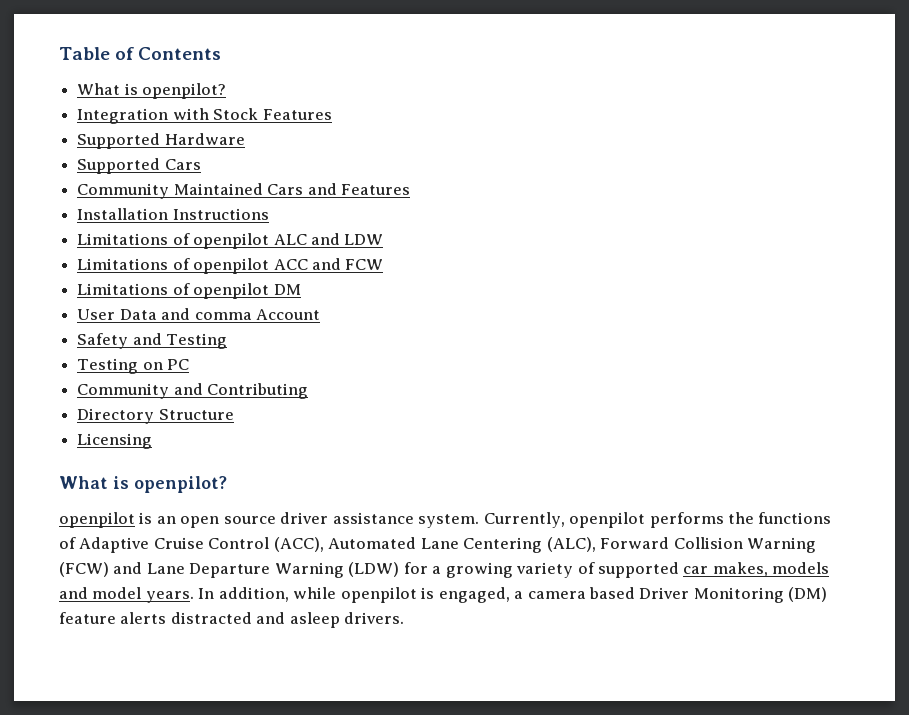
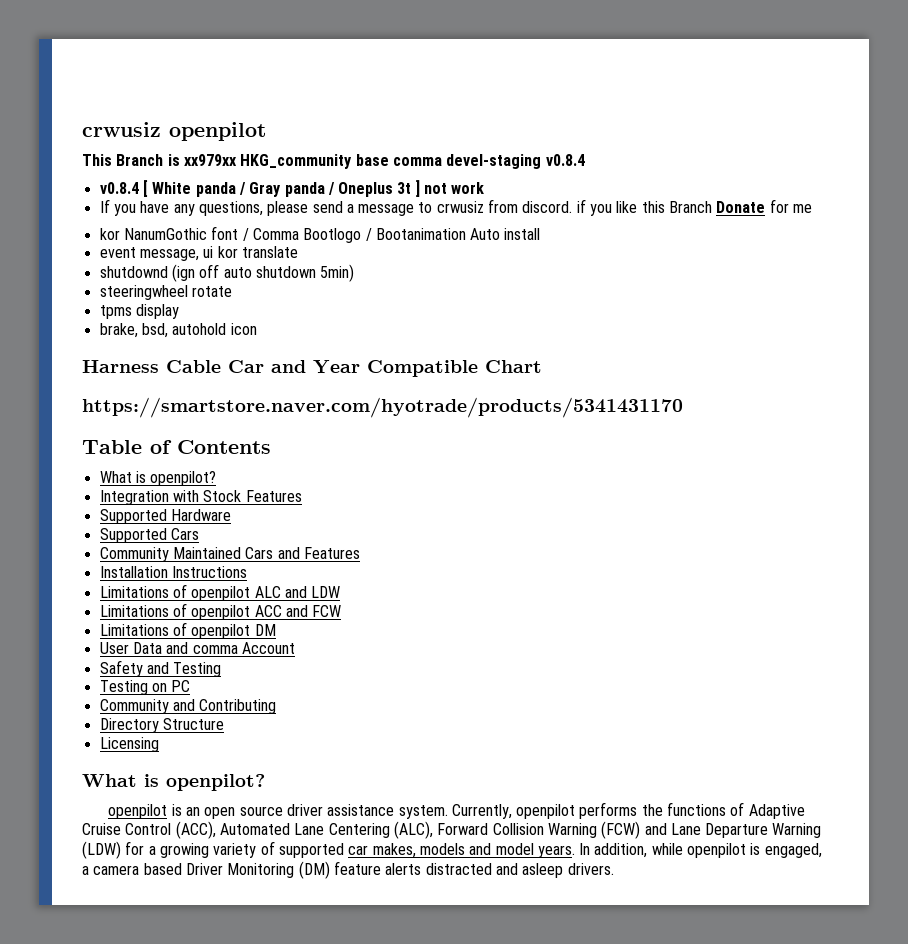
+ crwusiz openpilot
+ This Branch is xx979xx HKG_community base comma devel-staging v0.8.4
+ v0.8.4 [ White panda / Gray panda / Oneplus 3t ] not work
+ If you have any questions, please send a message to crwusiz from discord. if you like this Branch Donate for me
+ kor NanumGothic font / Comma Bootlogo / Bootanimation Auto install
+ event message, ui kor translate
+ shutdownd (ign off auto shutdown 5min)
+ steeringwheel rotate
+ tpms display
+ brake, bsd, autohold icon
+ Harness Cable Car and Year Compatible Chart
+ https://smartstore.naver.com/hyotrade/products/5341431170

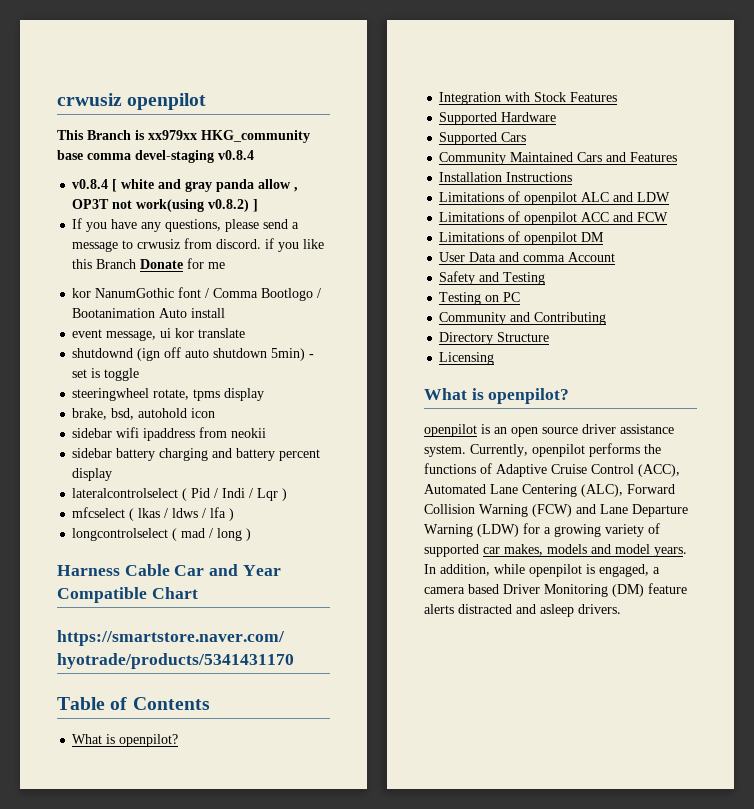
- v0.8.4 [ White panda / Gray panda / Oneplus 3t ] not work
+ v0.8.4 [ white and gray panda allow , OP3T not work(using v0.8.2) ]
- shutdownd (ign off auto shutdown 5min)
+ shutdownd (ign off auto shutdown 5min) - set is toggle
- steeringwheel rotate
- tpms display
+ steeringwheel rotate, tpms display
+ sidebar wifi ipaddress from neokii
+ sidebar battery charging and battery percent display
+ lateralcontrolselect ( Pid / Indi / Lqr )
+ mfcselect ( lkas / ldws / lfa )
+ longcontrolselect ( mad / long )

